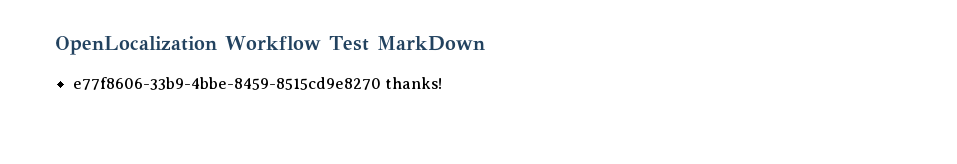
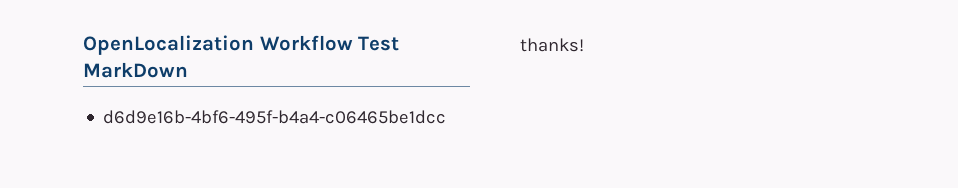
- e77f8606-33b9-4bbe-8459-8515cd9e8270 thanks!
+ d6d9e16b-4bf6-495f-b4a4-c06465be1dcc thanks!

